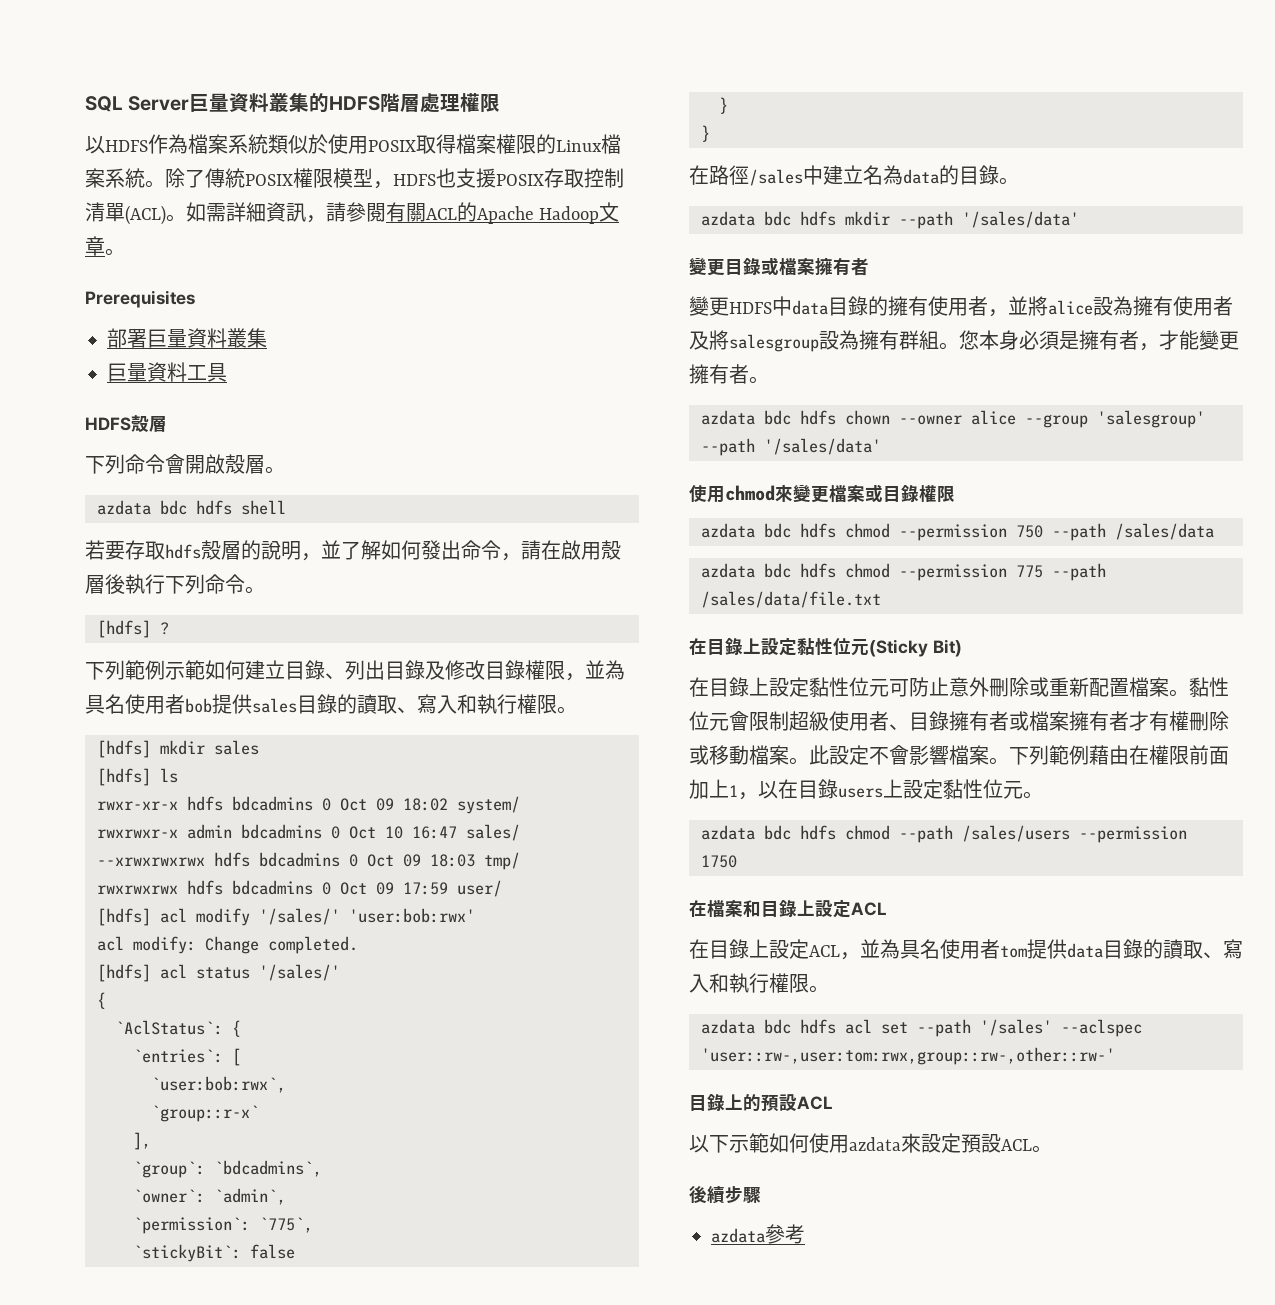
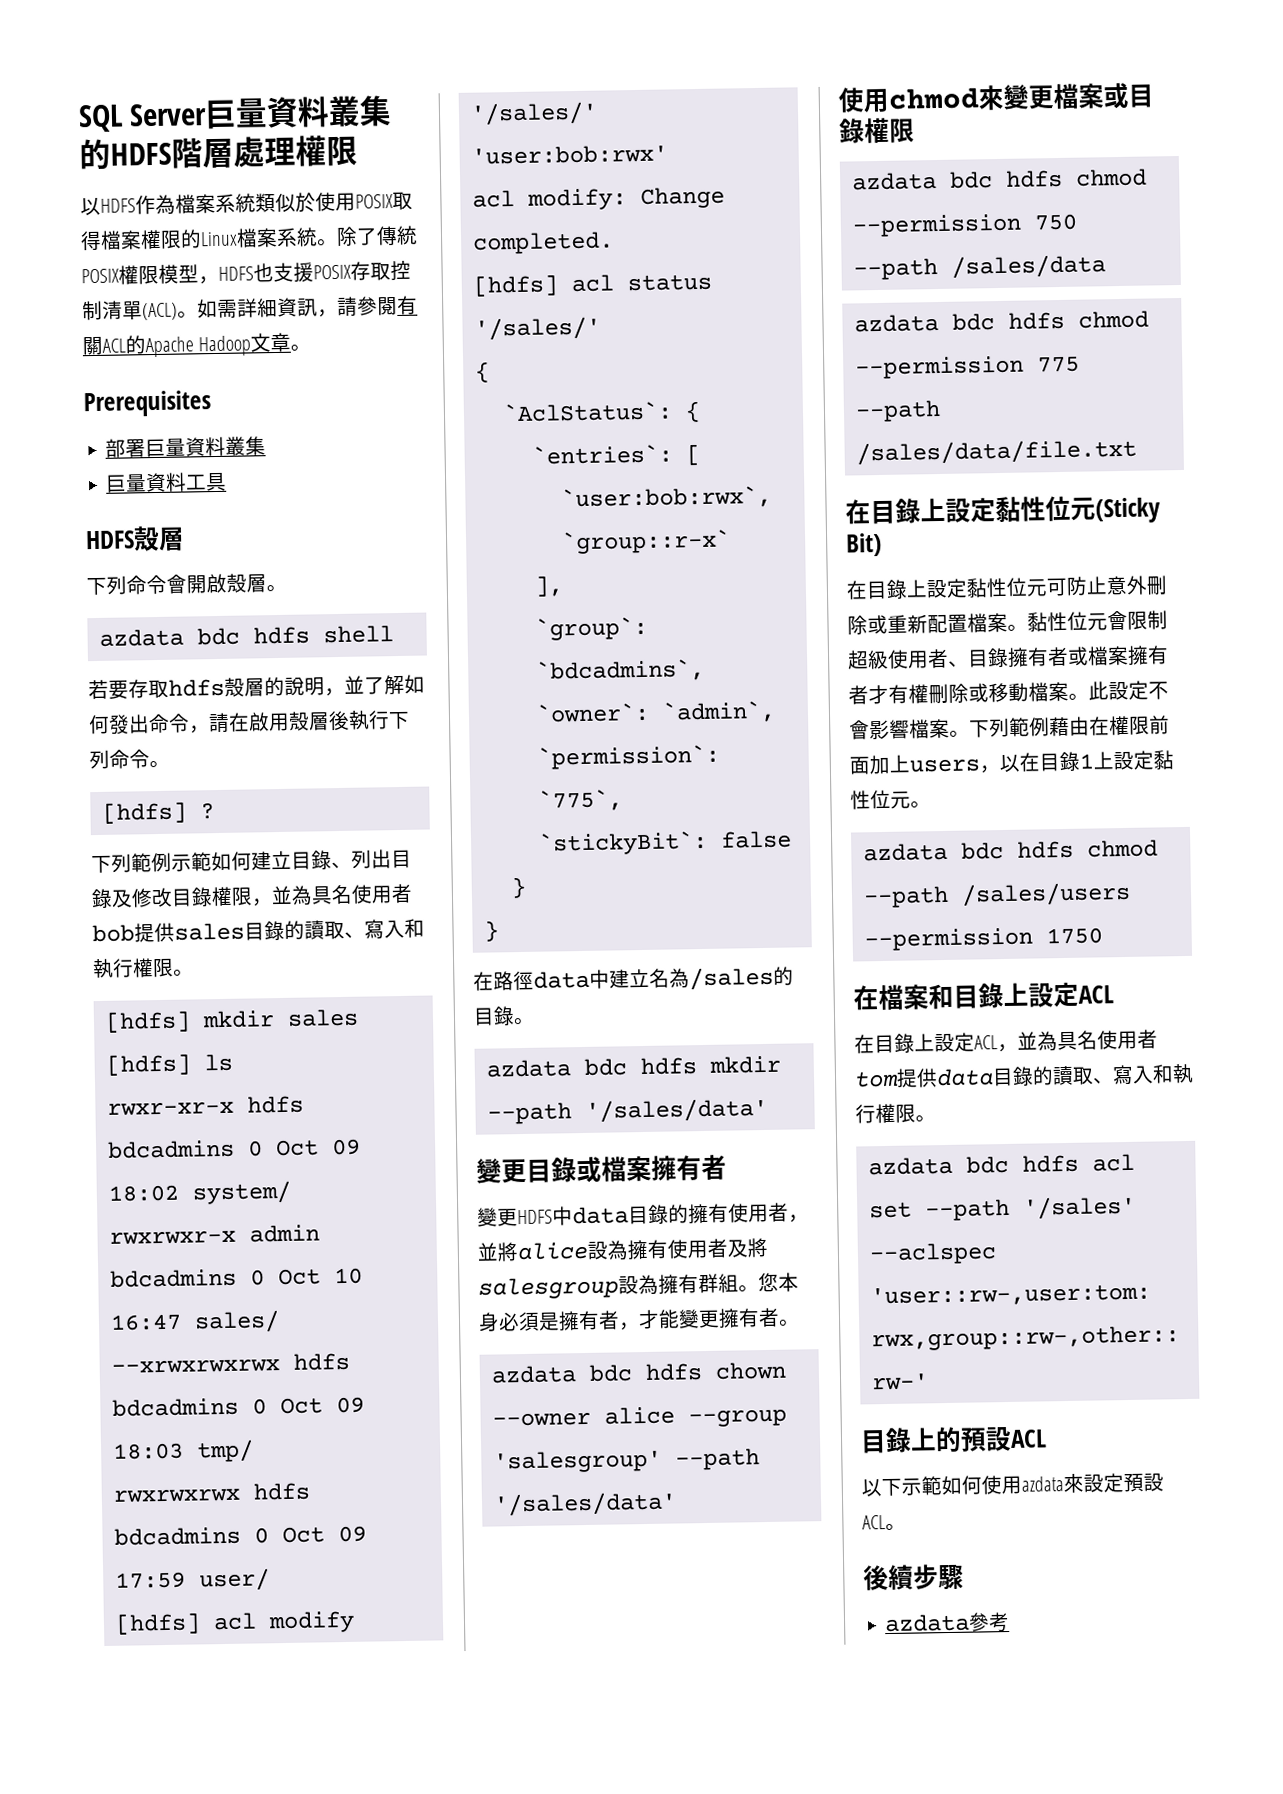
- 在路徑/sales中建立名為data的目錄。
+ 在路徑data中建立名為/sales的目錄。
- 下列範例藉由在權限前面加上1，以在目錄users上設定黏性位元。
+ 下列範例藉由在權限前面加上users，以在目錄1上設定黏性位元。

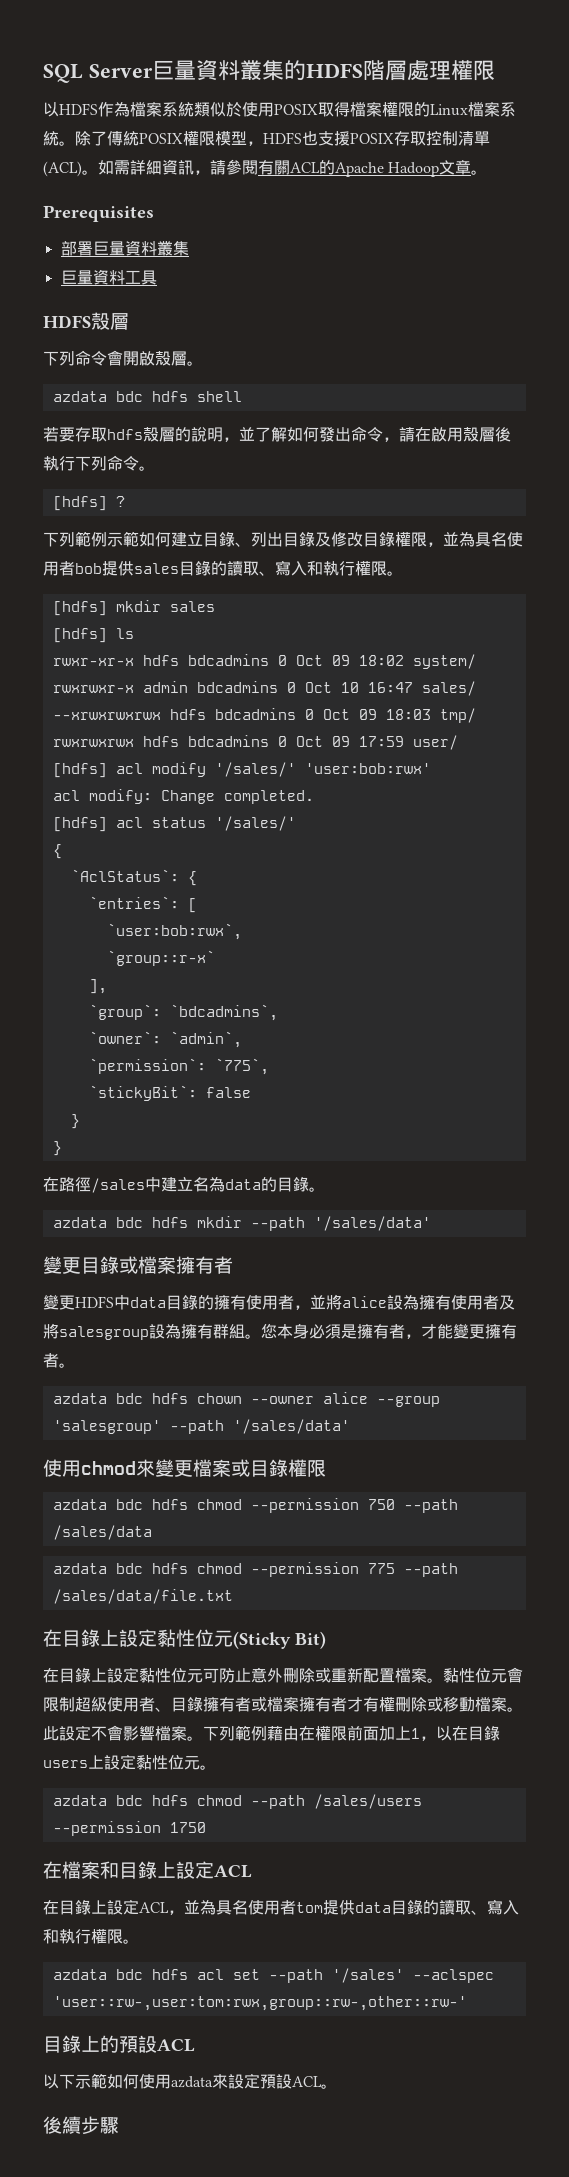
- 在路徑data中建立名為/sales的目錄。
+ 在路徑/sales中建立名為data的目錄。
- 下列範例藉由在權限前面加上users，以在目錄1上設定黏性位元。
+ 下列範例藉由在權限前面加上1，以在目錄users上設定黏性位元。
- azdata參考

